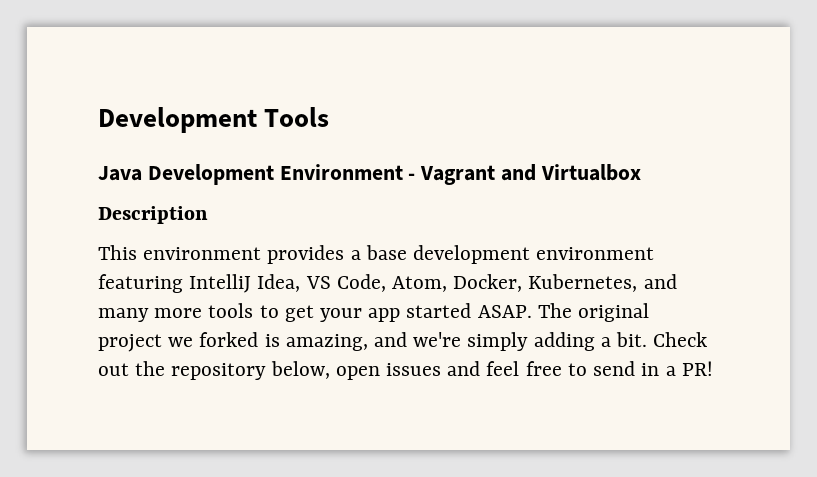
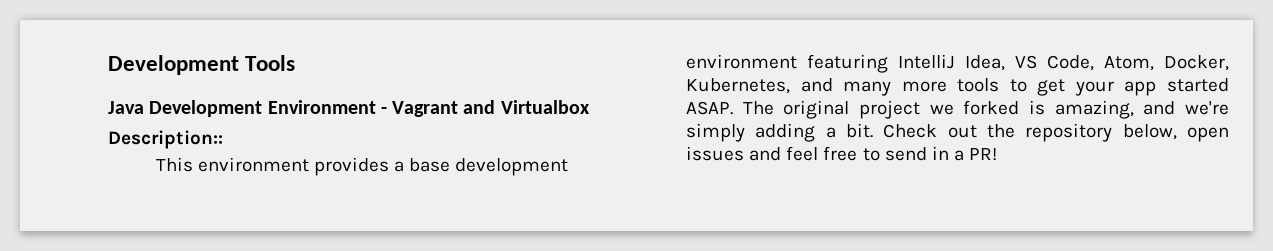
- Description
+ Description::

